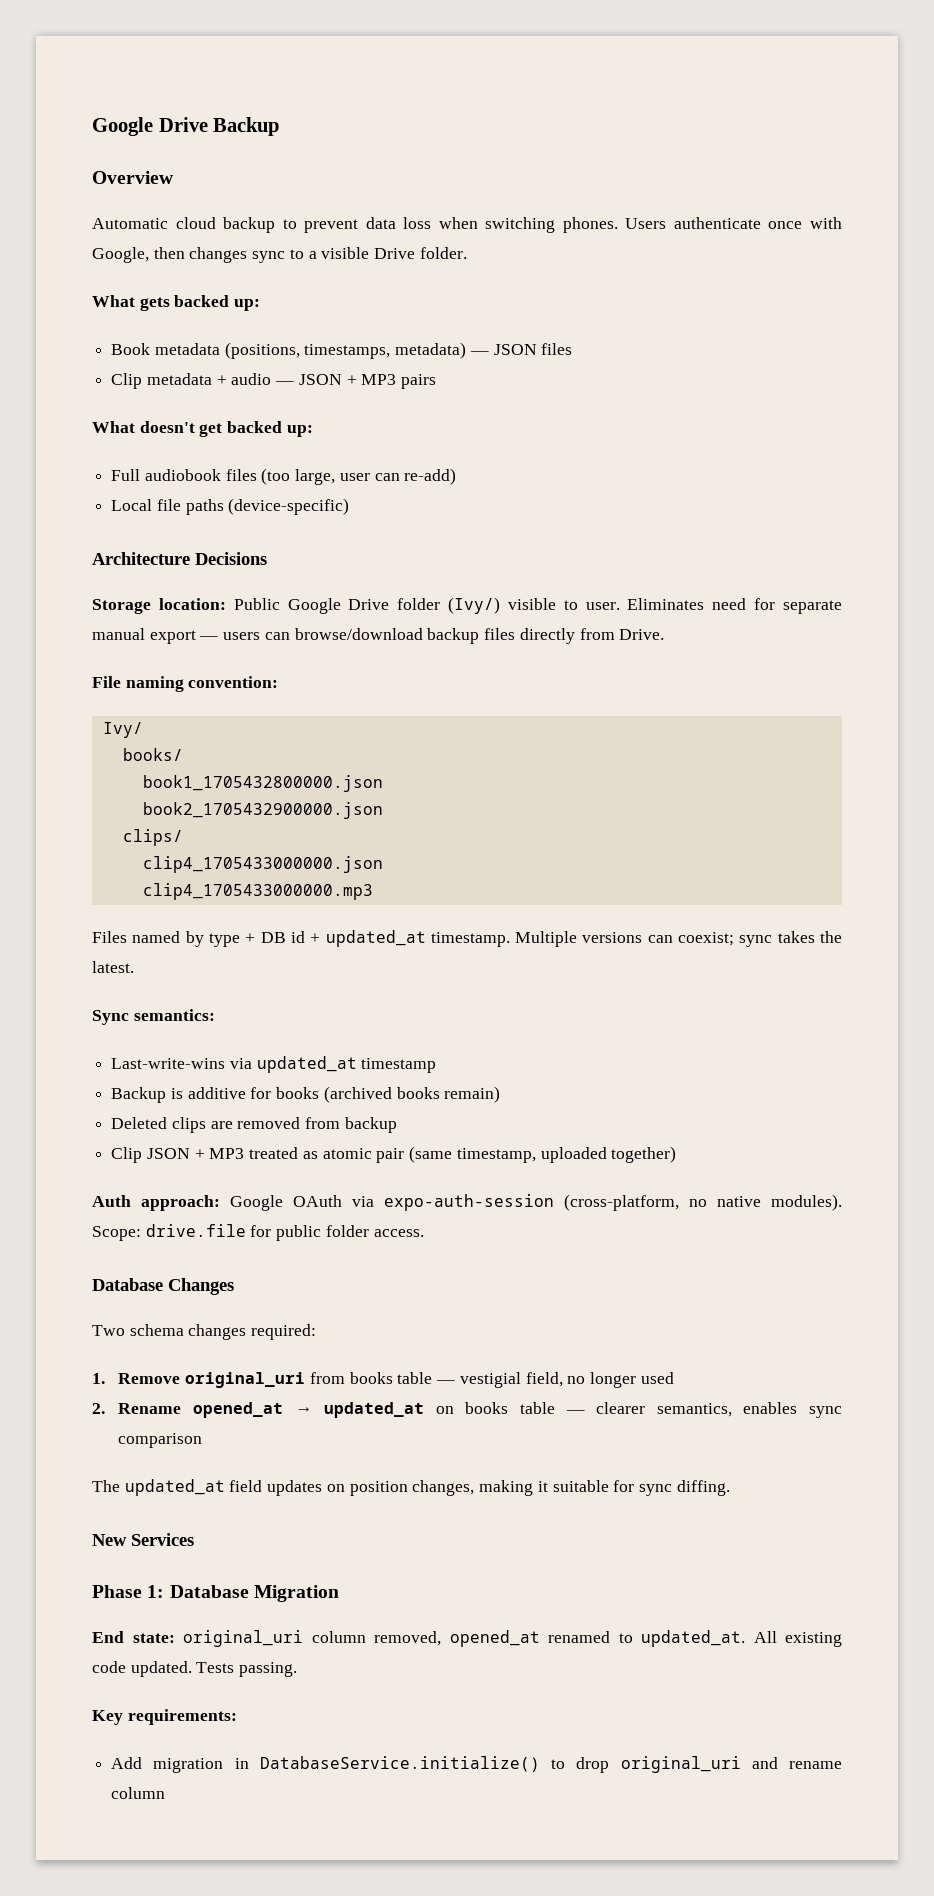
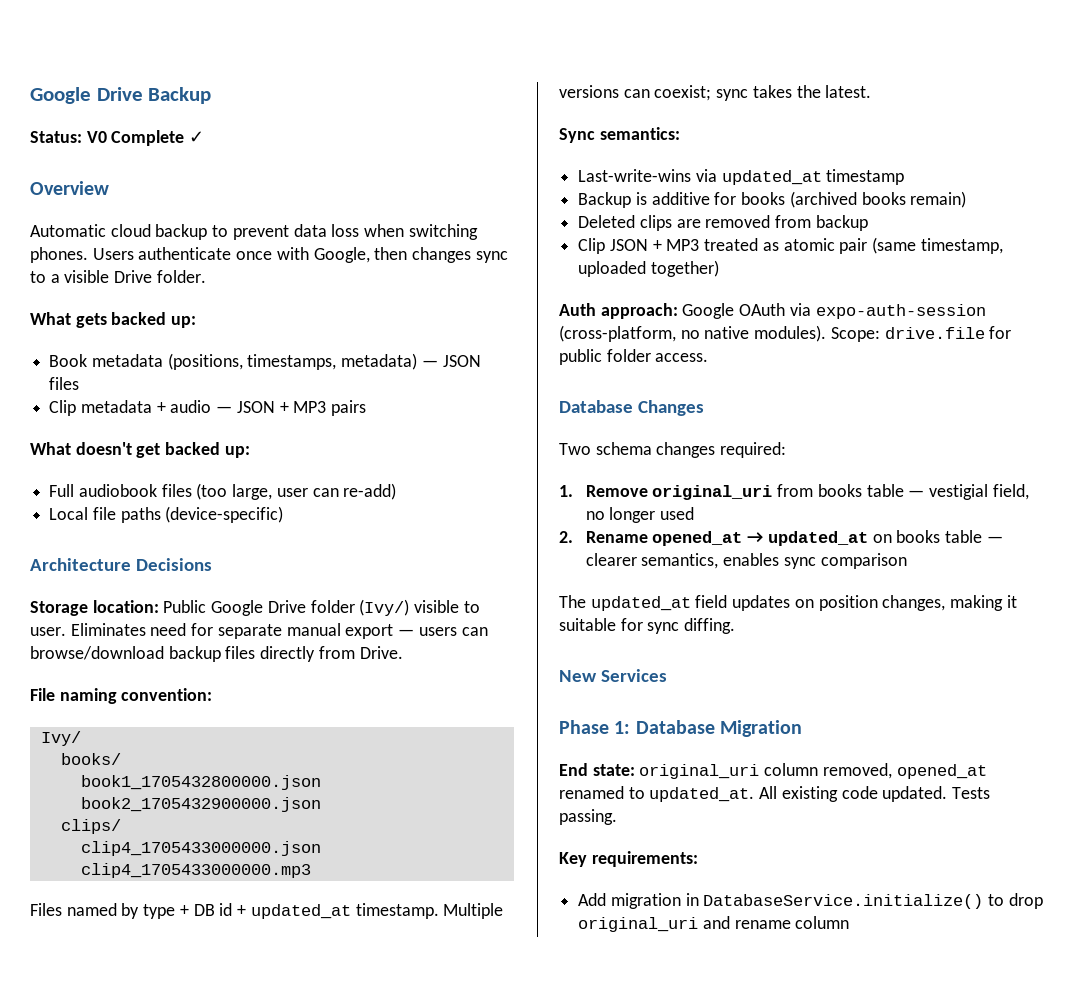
+ Status: V0 Complete ✓

